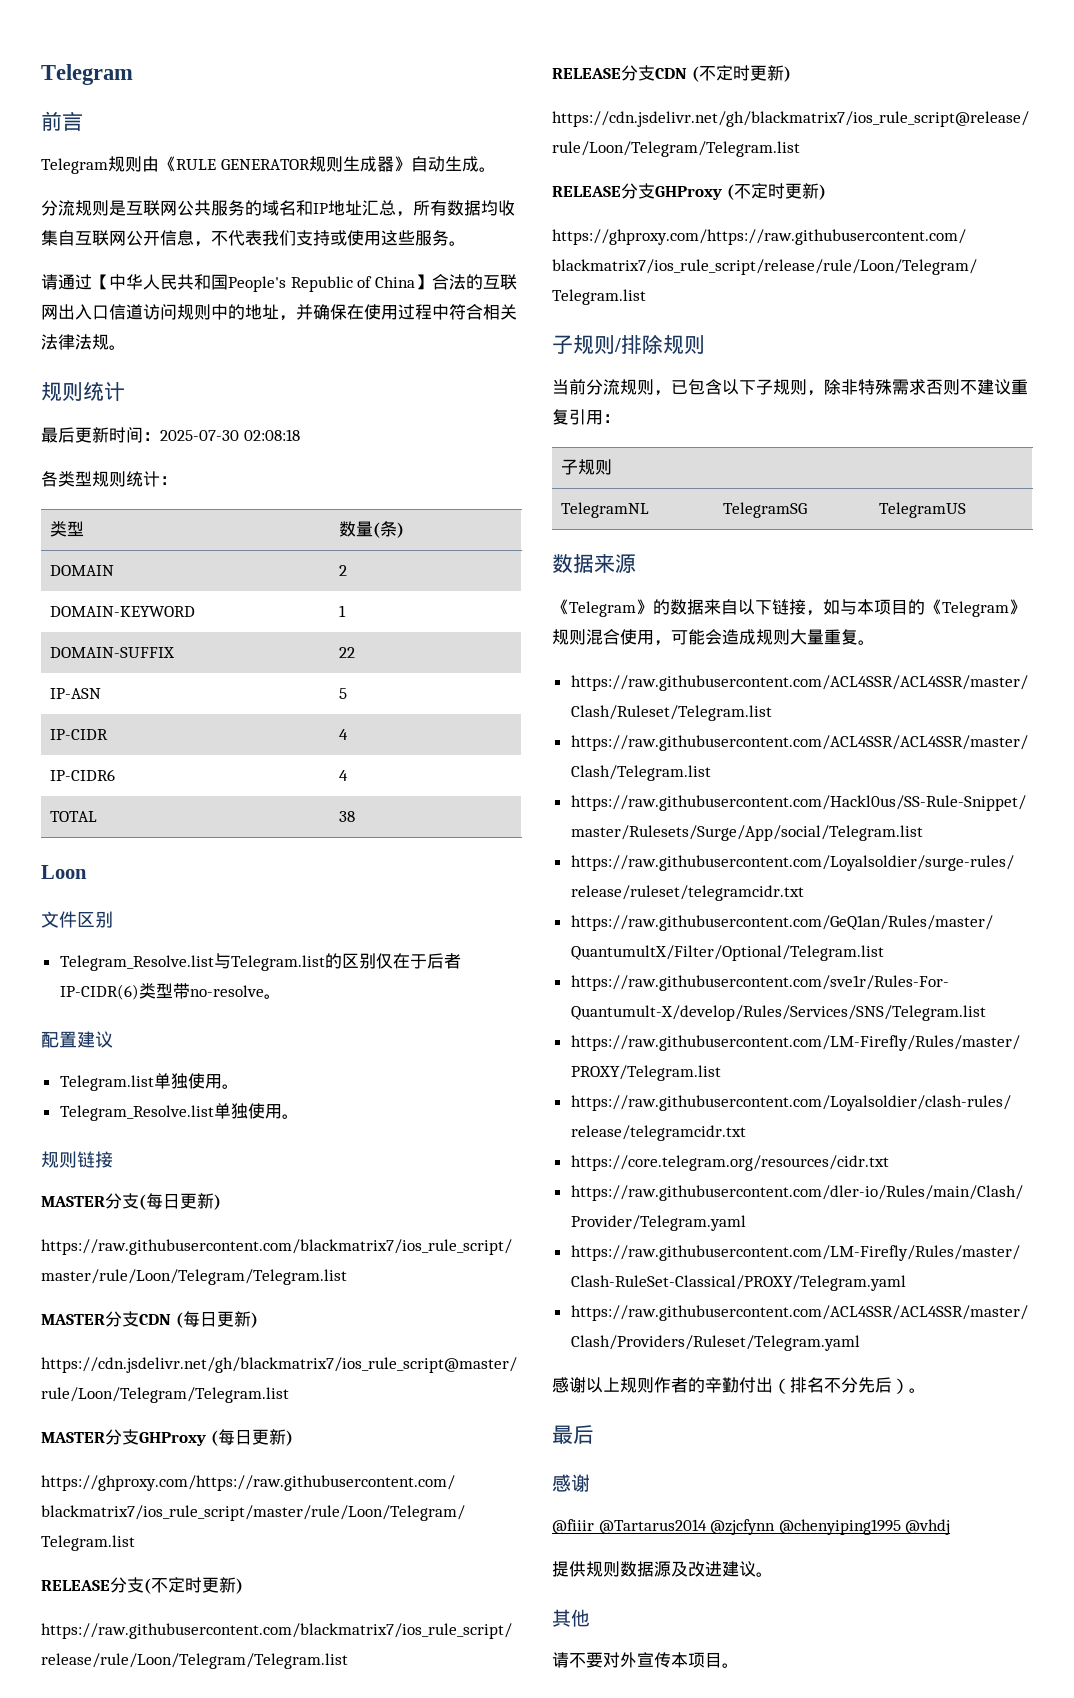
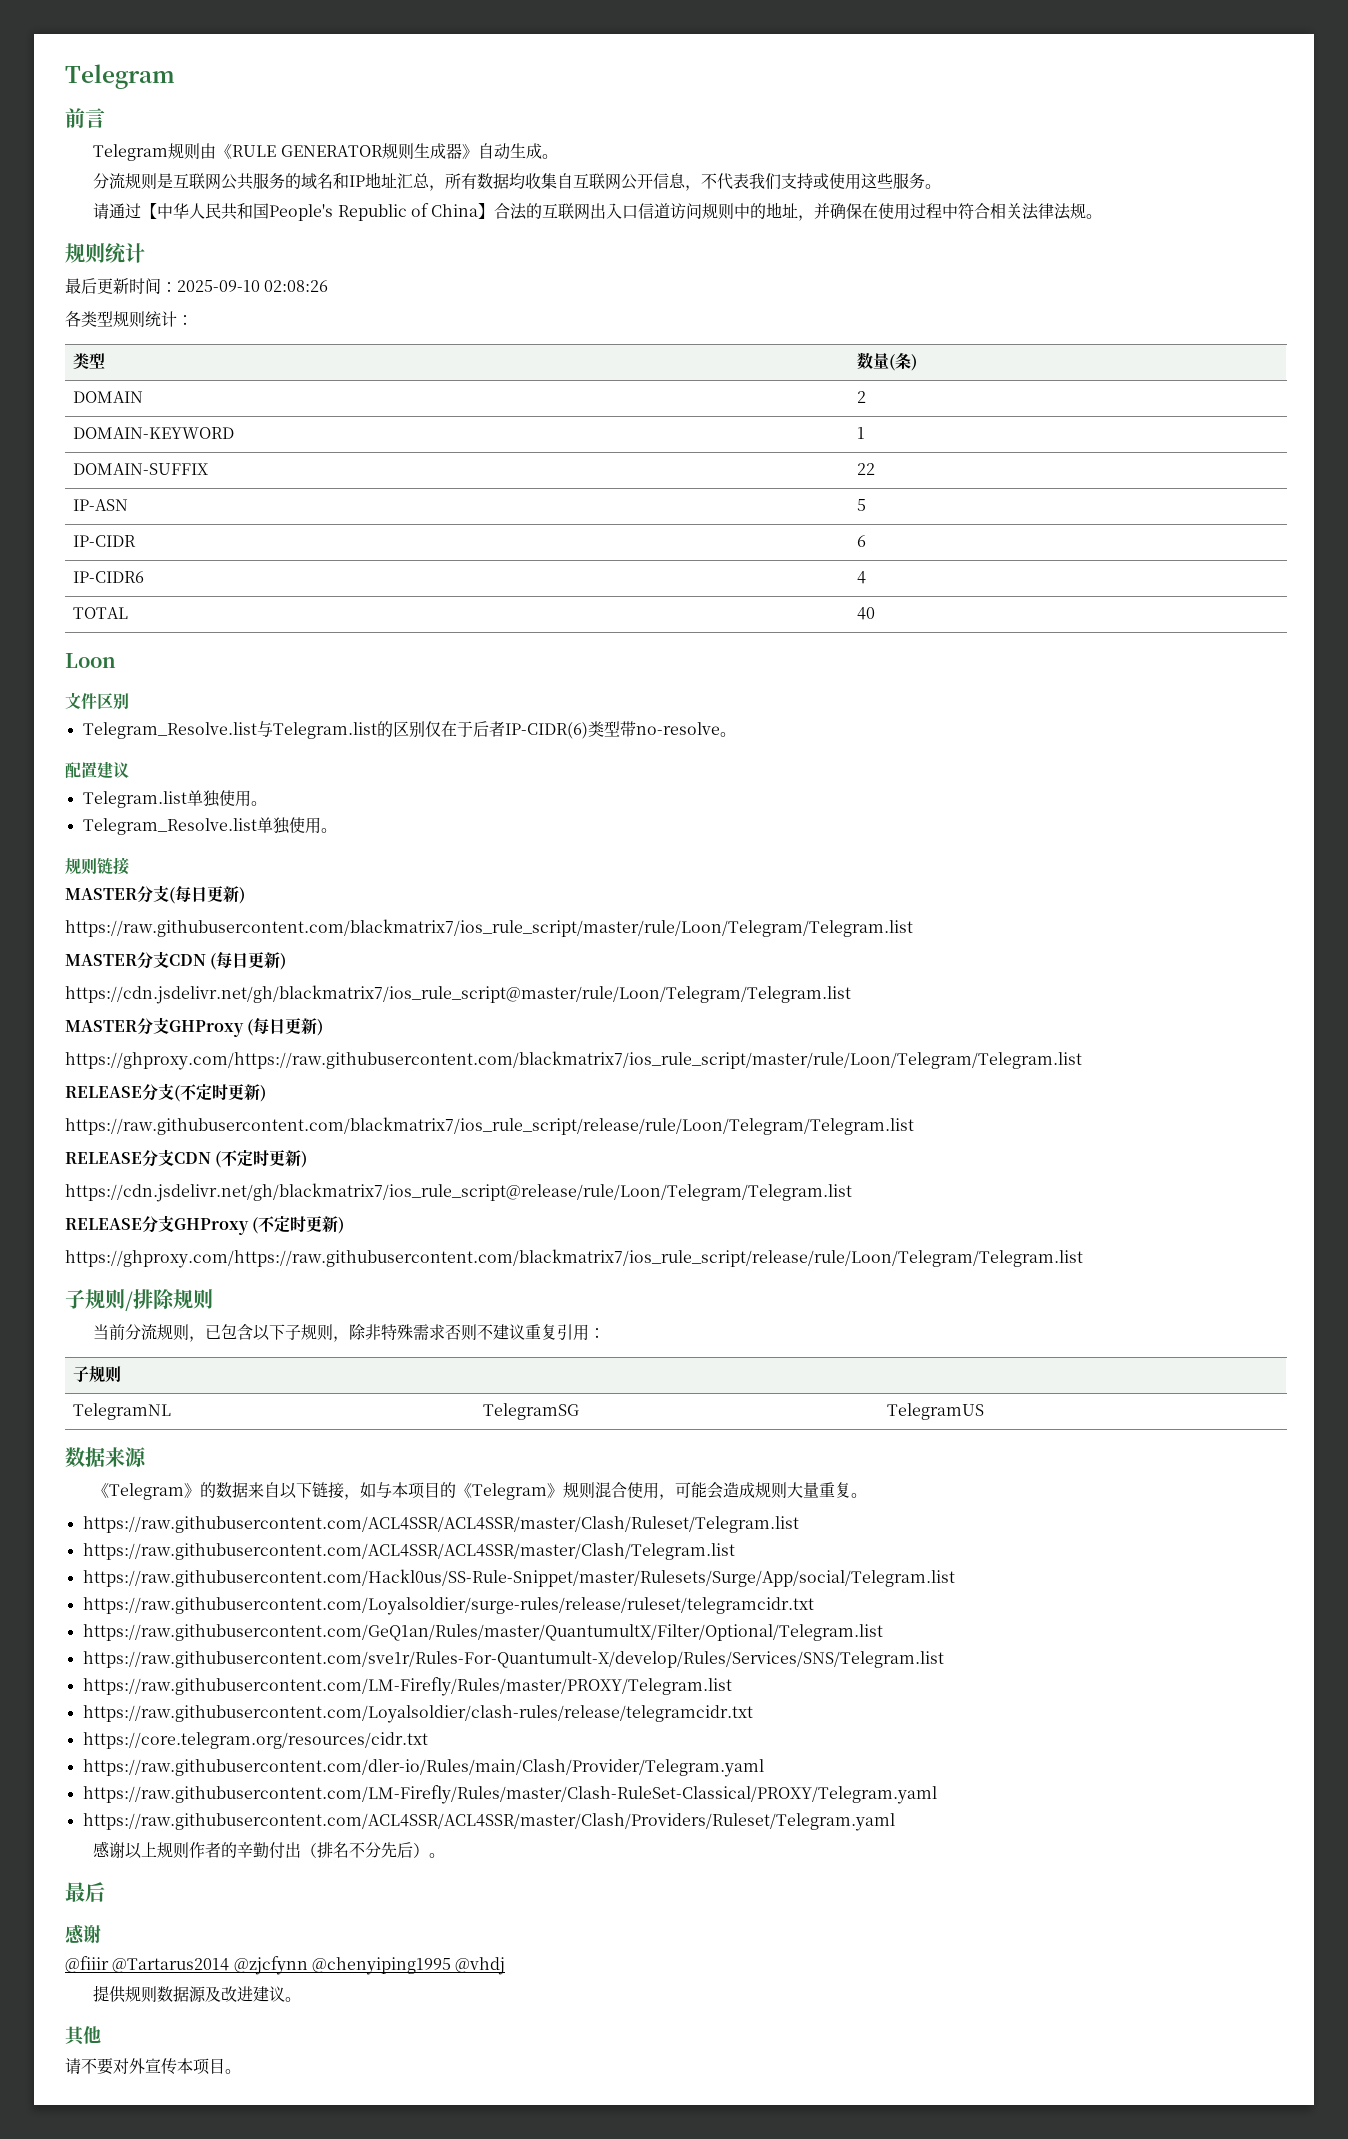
- 最后更新时间：2025-07-30 02:08:18
+ 最后更新时间：2025-09-10 02:08:26
- IP-CIDR | 4
+ IP-CIDR | 6
- TOTAL | 38
+ TOTAL | 40

